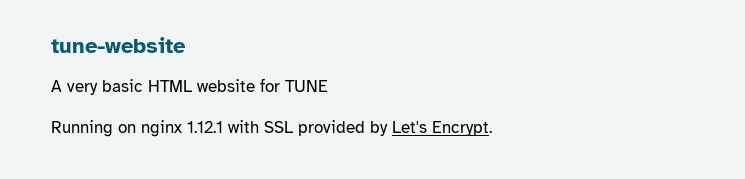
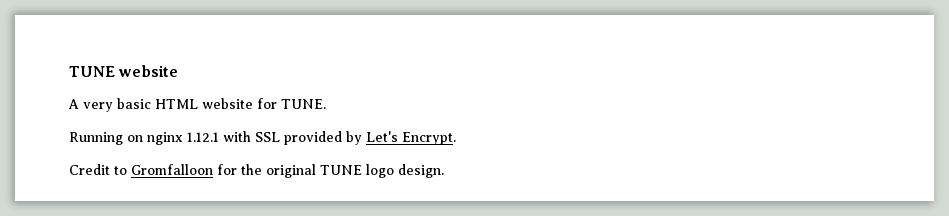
- tune-website
+ TUNE website
- A very basic HTML website for TUNE
+ A very basic HTML website for TUNE.
+ Credit to Gromfalloon for the original TUNE logo design.

